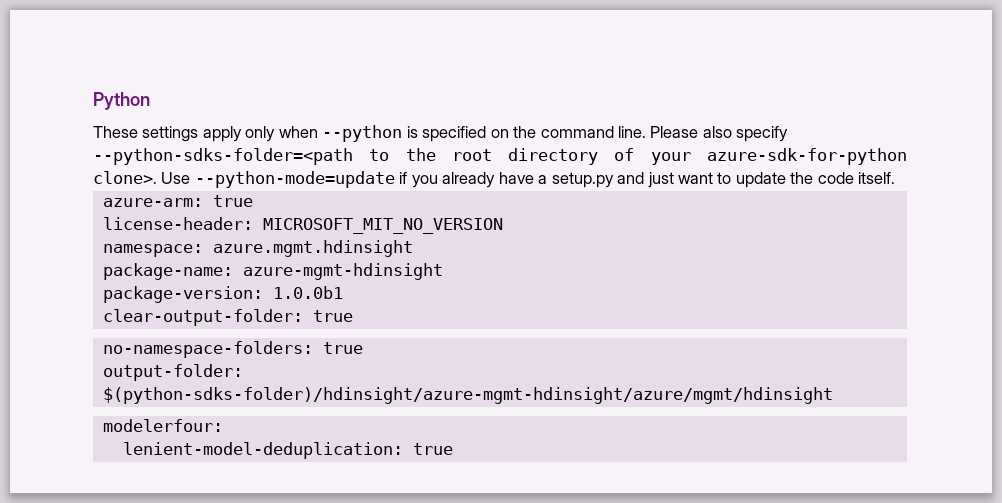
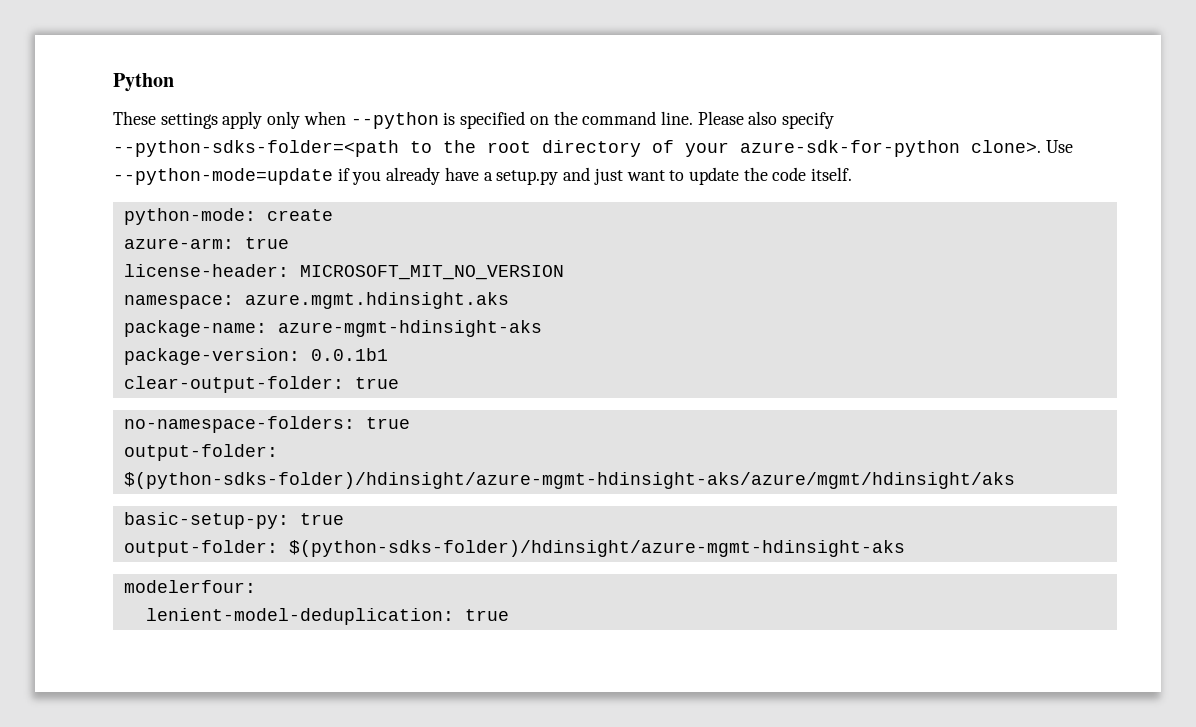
+ python-mode: create
- namespace: azure.mgmt.hdinsight
+ namespace: azure.mgmt.hdinsight.aks
- package-name: azure-mgmt-hdinsight
+ package-name: azure-mgmt-hdinsight-aks
- package-version: 1.0.0b1
+ package-version: 0.0.1b1
- output-folder: $(python-sdks-folder)/hdinsight/azure-mgmt-hdinsight/azure/mgmt/hdinsight
+ output-folder: $(python-sdks-folder)/hdinsight/azure-mgmt-hdinsight-aks/azure/mgmt/hdinsight/aks
+ basic-setup-py: true
+ output-folder: $(python-sdks-folder)/hdinsight/azure-mgmt-hdinsight-aks

